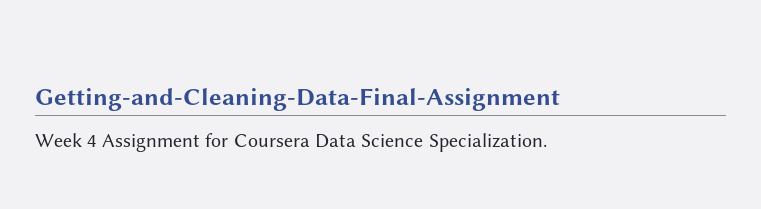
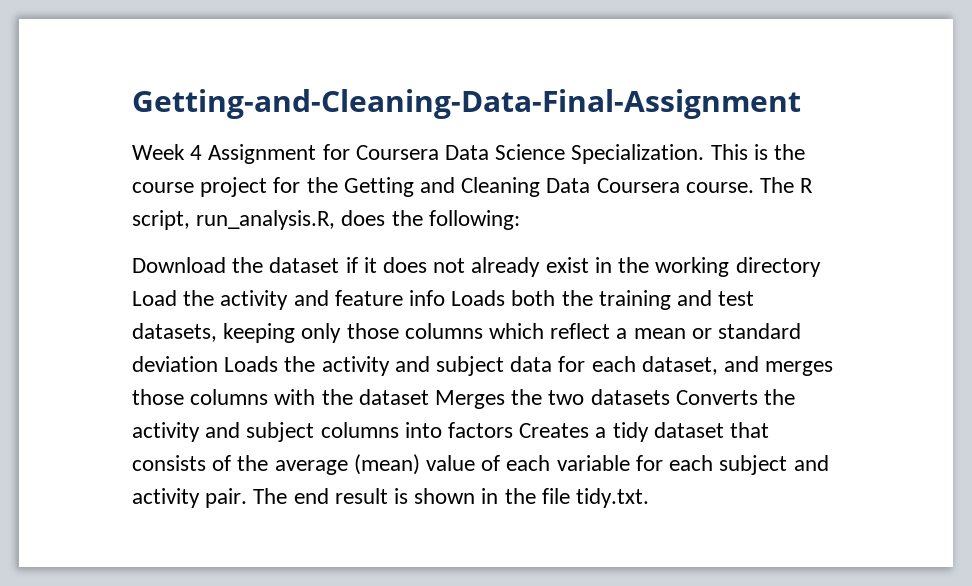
+ This is the course project for the Getting and Cleaning Data Coursera course. The R script, run_analysis.R, does the following:
+ Download the dataset if it does not already exist in the working directory Load the activity and feature info Loads both the training and test datasets, keeping only those columns which reflect a mean or standard deviation Loads the activity and subject data for each dataset, and merges those columns with the dataset Merges the two datasets Converts the activity and subject columns into factors Creates a tidy dataset that consists of the average (mean) value of each variable for each subject and activity pair. The end result is shown in the file tidy.txt.

